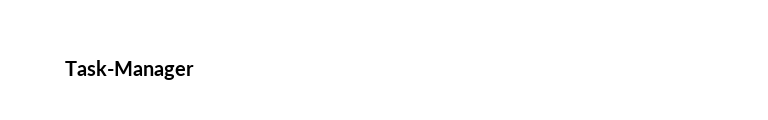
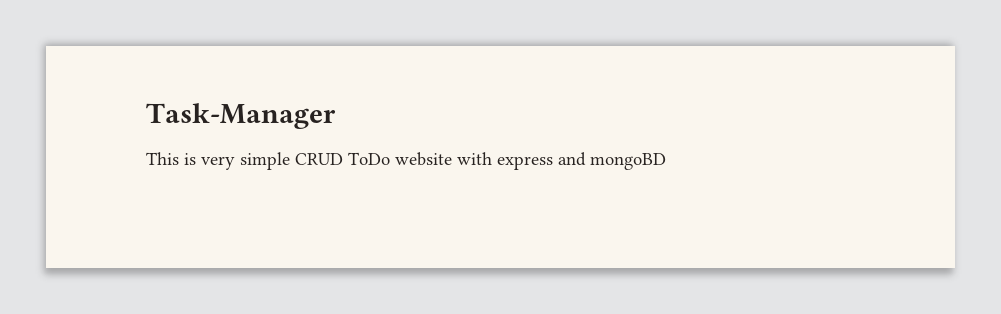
+ This is very simple CRUD ToDo website with express and mongoBD

